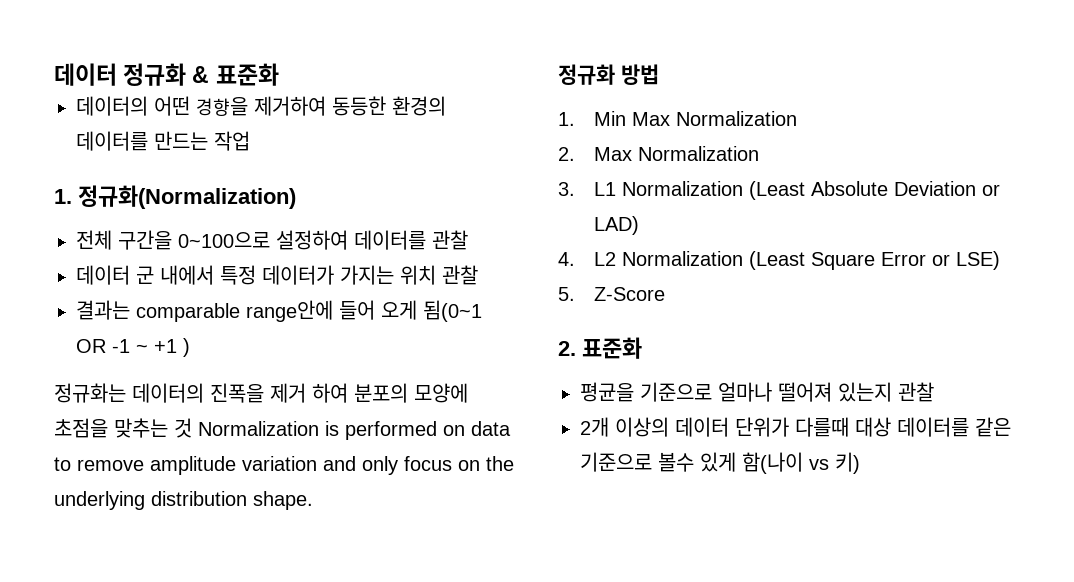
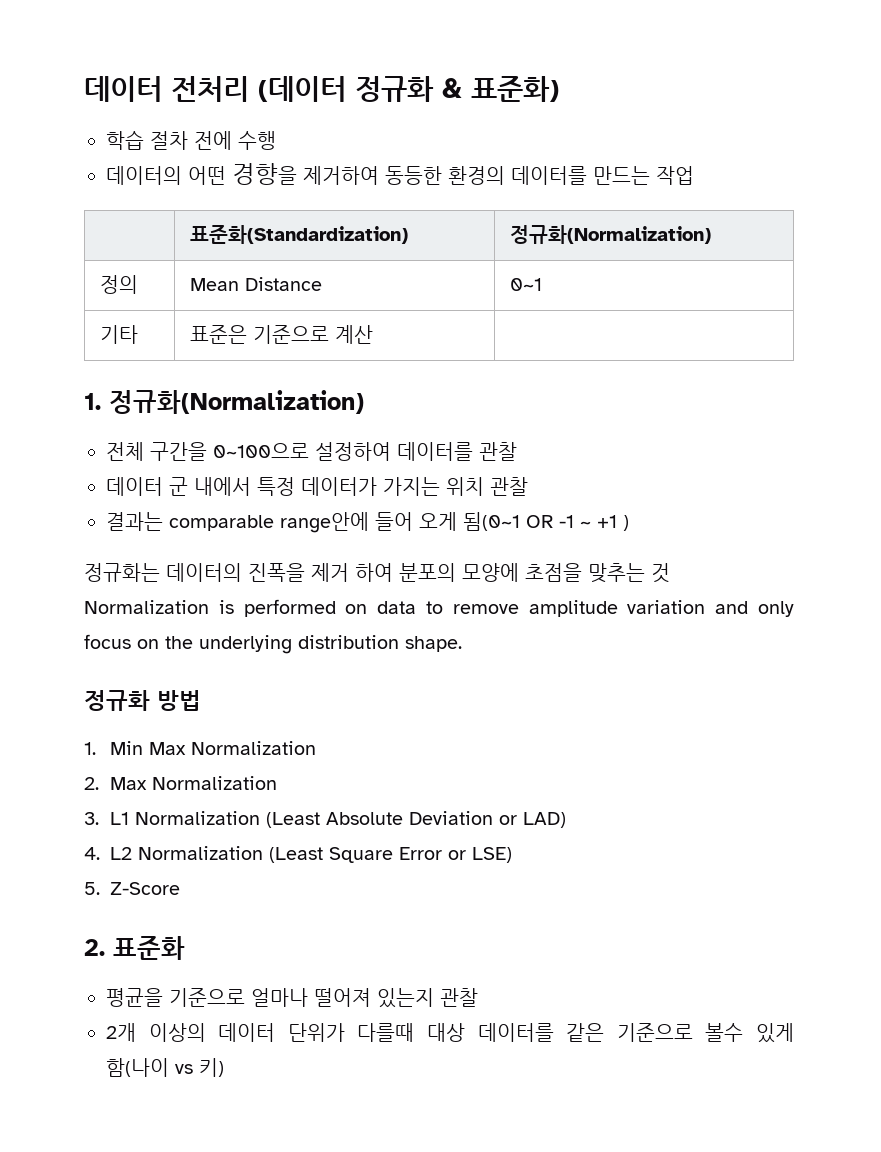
- 데이터 정규화 & 표준화
+ 데이터 전처리 (데이터 정규화 & 표준화)
+ 학습 절차 전에 수행
+ | 표준화(Standardization) | 정규화(Normalization)
+ 정의 | Mean Distance | 0~1
+ 기타 | 표준은 기준으로 계산 |

